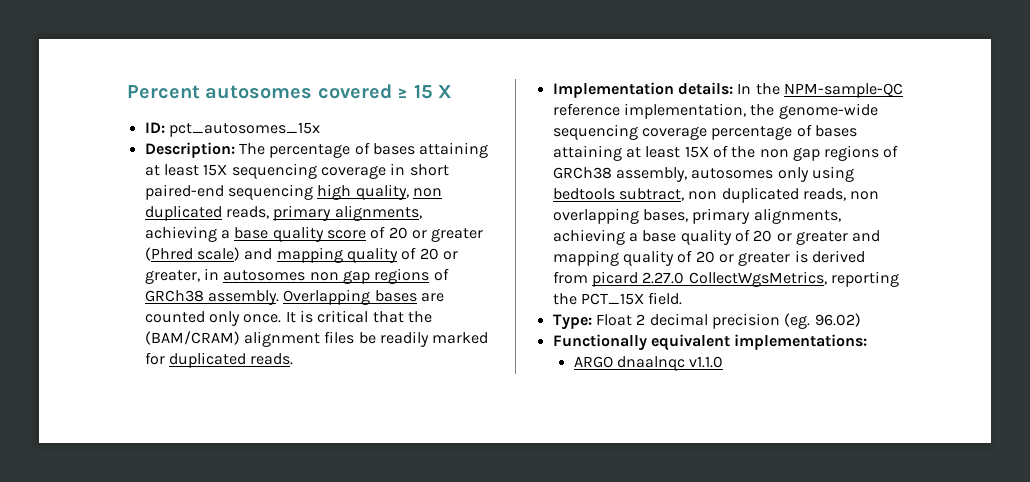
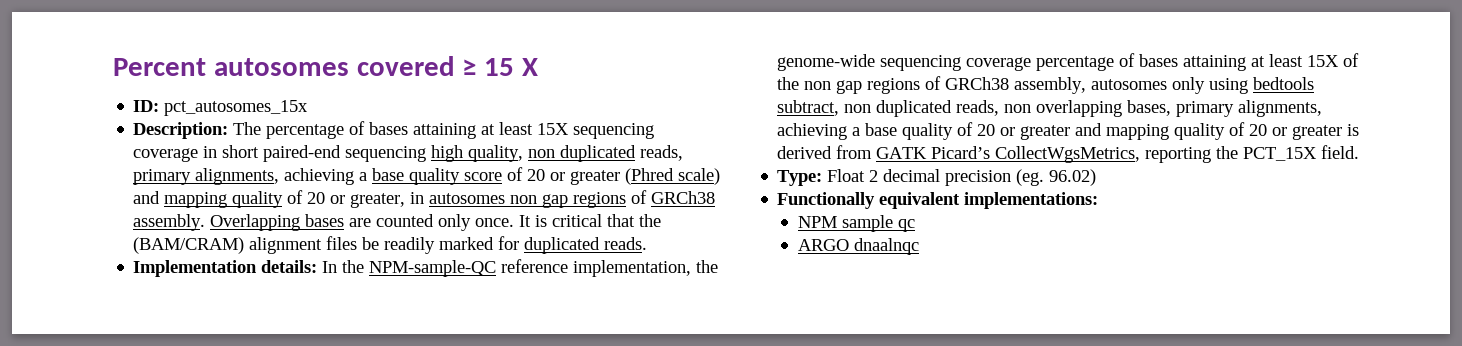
- In the NPM-sample-QC reference implementation, the genome-wide sequencing coverage percentage of bases attaining at least 15X of the non gap regions of GRCh38 assembly, autosomes only using bedtools subtract, non duplicated reads, non overlapping bases, primary alignments, achieving a base quality of 20 or greater and mapping quality of 20 or greater is derived from picard 2.27.0 CollectWgsMetrics, reporting the PCT_15X field.
+ In the NPM-sample-QC reference implementation, the genome-wide sequencing coverage percentage of bases attaining at least 15X of the non gap regions of GRCh38 assembly, autosomes only using bedtools subtract, non duplicated reads, non overlapping bases, primary alignments, achieving a base quality of 20 or greater and mapping quality of 20 or greater is derived from GATK Picard’s CollectWgsMetrics, reporting the PCT_15X field.
+ NPM sample qc
- ARGO dnaalnqc v1.1.0
+ ARGO dnaalnqc

